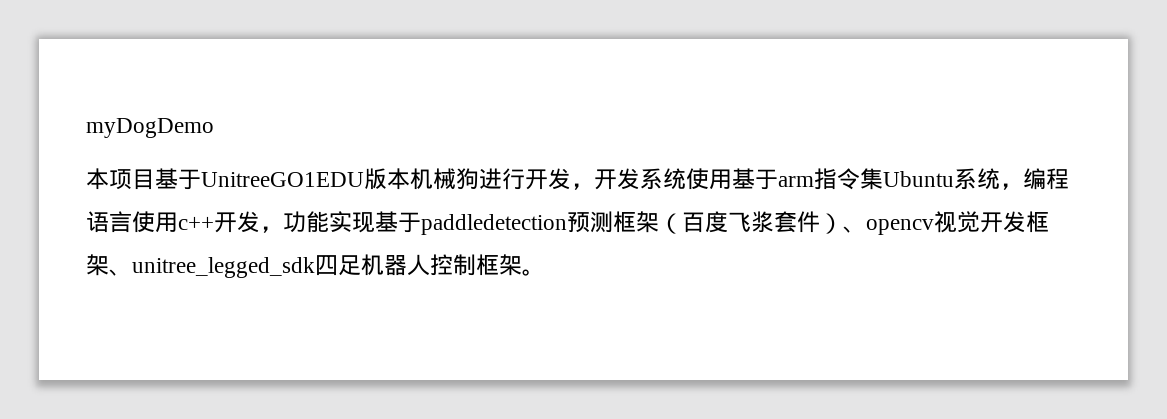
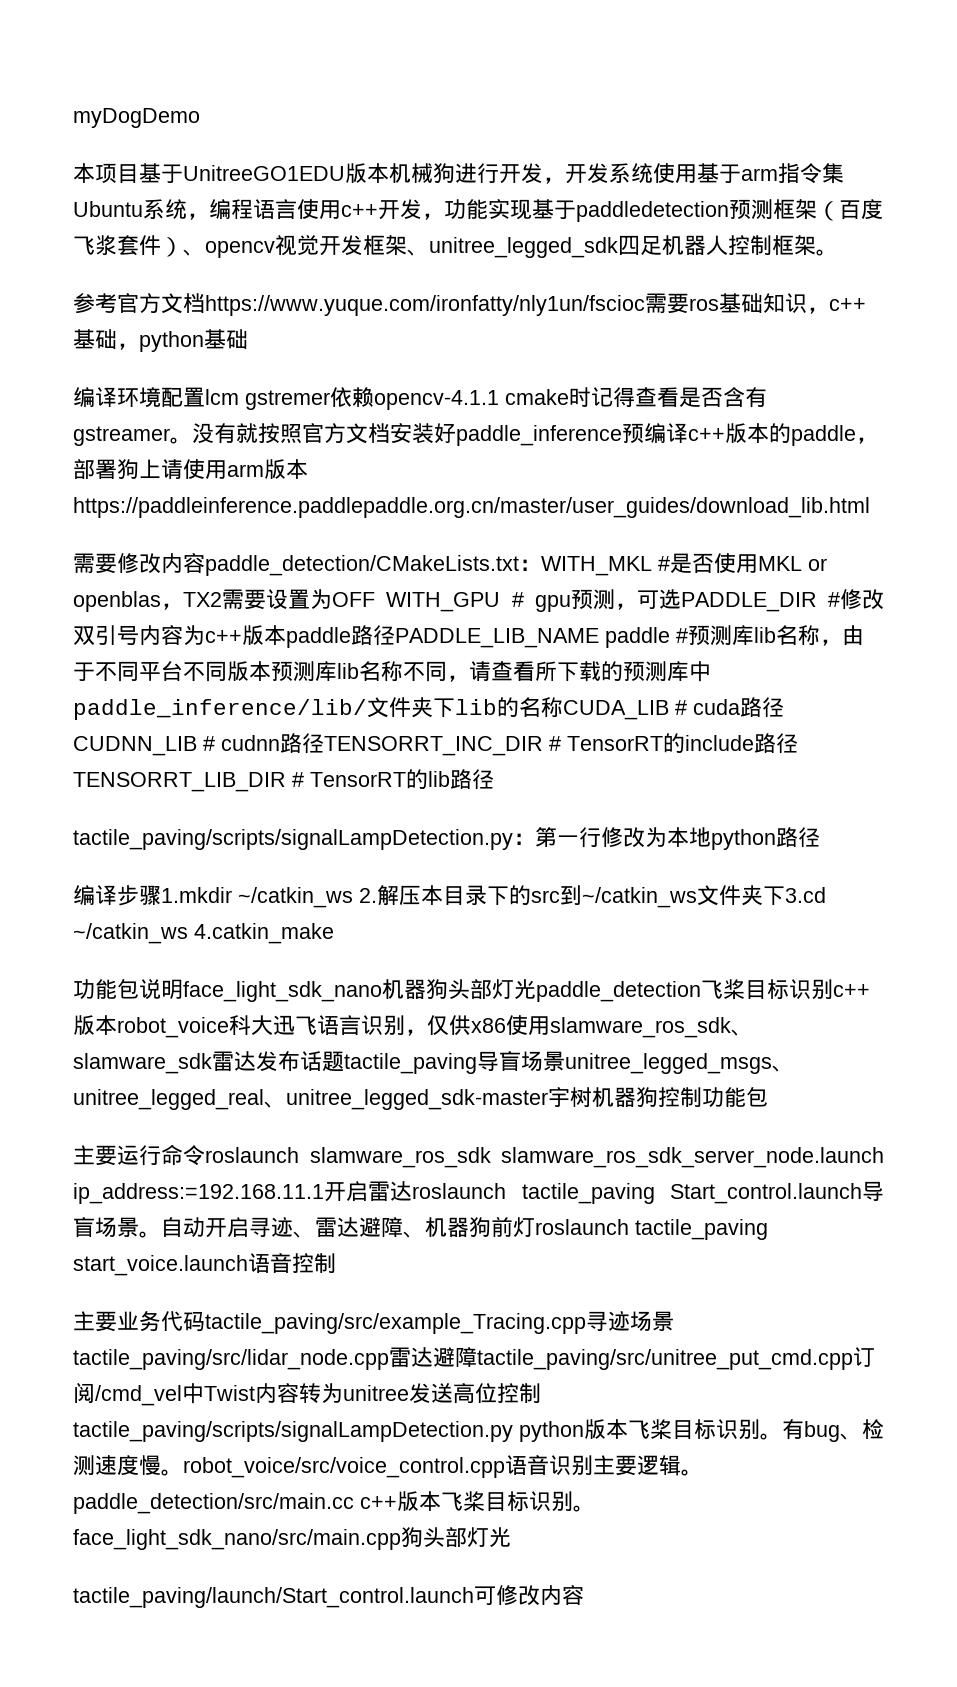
+ 参考官方文档https://www.yuque.com/ironfatty/nly1un/fscioc需要ros基础知识，c++基础，python基础
+ 编译环境配置lcm gstremer依赖opencv-4.1.1 cmake时记得查看是否含有gstreamer。没有就按照官方文档安装好paddle_inference预编译c++版本的paddle，部署狗上请使用arm版本https://paddleinference.paddlepaddle.org.cn/master/user_guides/download_lib.html
+ 需要修改内容paddle_detection/CMakeLists.txt：WITH_MKL #是否使用MKL or openblas，TX2需要设置为OFF WITH_GPU # gpu预测，可选PADDLE_DIR #修改双引号内容为c++版本paddle路径PADDLE_LIB_NAME paddle #预测库lib名称，由于不同平台不同版本预测库lib名称不同，请查看所下载的预测库中paddle_inference/lib/文件夹下lib的名称CUDA_LIB # cuda路径CUDNN_LIB # cudnn路径TENSORRT_INC_DIR # TensorRT的include路径TENSORRT_LIB_DIR # TensorRT的lib路径
+ tactile_paving/scripts/signalLampDetection.py：第一行修改为本地python路径
+ 编译步骤1.mkdir ~/catkin_ws 2.解压本目录下的src到~/catkin_ws文件夹下3.cd ~/catkin_ws 4.catkin_make
+ 功能包说明face_light_sdk_nano机器狗头部灯光paddle_detection飞桨目标识别c++版本robot_voice科大迅飞语言识别，仅供x86使用slamware_ros_sdk、slamware_sdk雷达发布话题tactile_paving导盲场景unitree_legged_msgs、unitree_legged_real、unitree_legged_sdk-master宇树机器狗控制功能包
+ 主要运行命令roslaunch slamware_ros_sdk slamware_ros_sdk_server_node.launch ip_address:=192.168.11.1开启雷达roslaunch tactile_paving Start_control.launch导盲场景。自动开启寻迹、雷达避障、机器狗前灯roslaunch tactile_paving start_voice.launch语音控制
+ 主要业务代码tactile_paving/src/example_Tracing.cpp寻迹场景tactile_paving/src/lidar_node.cpp雷达避障tactile_paving/src/unitree_put_cmd.cpp订阅/cmd_vel中Twist内容转为unitree发送高位控制tactile_paving/scripts/signalLampDetection.py python版本飞桨目标识别。有bug、检测速度慢。robot_voice/src/voice_control.cpp语音识别主要逻辑。paddle_detection/src/main.cc c++版本飞桨目标识别。face_light_sdk_nano/src/main.cpp狗头部灯光
+ tactile_paving/launch/Start_control.launch可修改内容

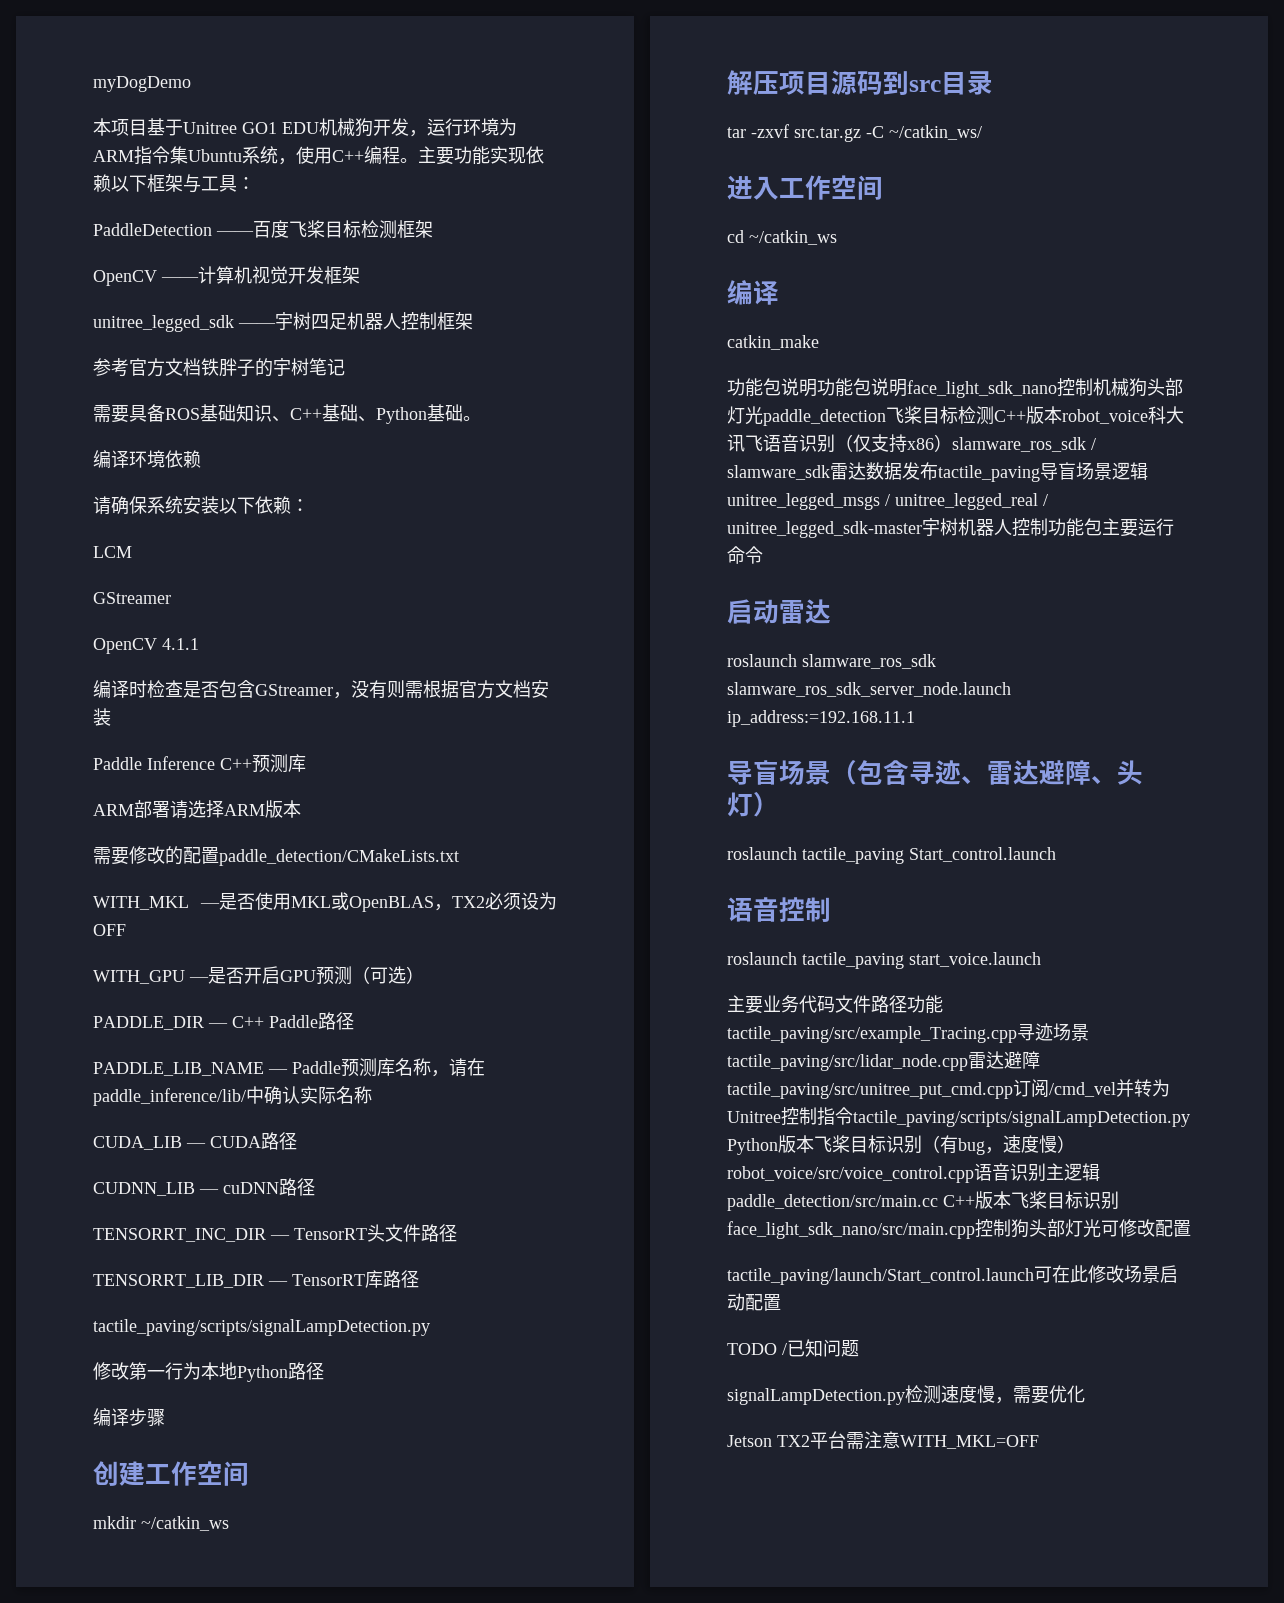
- 本项目基于UnitreeGO1EDU版本机械狗进行开发，开发系统使用基于arm指令集Ubuntu系统，编程语言使用c++开发，功能实现基于paddledetection预测框架（百度飞浆套件）、opencv视觉开发框架、unitree_legged_sdk四足机器人控制框架。
+ 本项目基于Unitree GO1 EDU机械狗开发，运行环境为ARM指令集Ubuntu系统，使用C++编程。主要功能实现依赖以下框架与工具：
+ PaddleDetection ——百度飞桨目标检测框架
+ OpenCV ——计算机视觉开发框架
+ unitree_legged_sdk ——宇树四足机器人控制框架
- 参考官方文档https://www.yuque.com/ironfatty/nly1un/fscioc需要ros基础知识，c++基础，python基础
+ 参考官方文档铁胖子的宇树笔记
+ 需要具备ROS基础知识、C++基础、Python基础。
- 编译环境配置lcm gstremer依赖opencv-4.1.1 cmake时记得查看是否含有gstreamer。没有就按照官方文档安装好paddle_inference预编译c++版本的paddle，部署狗上请使用arm版本https://paddleinference.paddlepaddle.org.cn/master/user_guides/download_lib.html
+ 编译环境依赖
+ 请确保系统安装以下依赖：
+ LCM
+ GStreamer
+ OpenCV 4.1.1
+ 编译时检查是否包含GStreamer，没有则需根据官方文档安装
+ Paddle Inference C++预测库
+ ARM部署请选择ARM版本
- 需要修改内容paddle_detection/CMakeLists.txt：WITH_MKL #是否使用MKL or openblas，TX2需要设置为OFF WITH_GPU # gpu预测，可选PADDLE_DIR #修改双引号内容为c++版本paddle路径PADDLE_LIB_NAME paddle #预测库lib名称，由于不同平台不同版本预测库lib名称不同，请查看所下载的预测库中paddle_inference/lib/文件夹下lib的名称CUDA_LIB # cuda路径CUDNN_LIB # cudnn路径TENSORRT_INC_DIR # TensorRT的include路径TENSORRT_LIB_DIR # TensorRT的lib路径
- tactile_paving/scripts/signalLampDetection.py：第一行修改为本地python路径
- 编译步骤1.mkdir ~/catkin_ws 2.解压本目录下的src到~/catkin_ws文件夹下3.cd ~/catkin_ws 4.catkin_make
- 功能包说明face_light_sdk_nano机器狗头部灯光paddle_detection飞桨目标识别c++版本robot_voice科大迅飞语言识别，仅供x86使用slamware_ros_sdk、slamware_sdk雷达发布话题tactile_paving导盲场景unitree_legged_msgs、unitree_legged_real、unitree_legged_sdk-master宇树机器狗控制功能包
- 主要运行命令roslaunch slamware_ros_sdk slamware_ros_sdk_server_node.launch ip_address:=192.168.11.1开启雷达roslaunch tactile_paving Start_control.launch导盲场景。自动开启寻迹、雷达避障、机器狗前灯roslaunch tactile_paving start_voice.launch语音控制
+ 需要修改的配置paddle_detection/CMakeLists.txt
+ WITH_MKL —是否使用MKL或OpenBLAS，TX2必须设为OFF
+ WITH_GPU —是否开启GPU预测（可选）
+ PADDLE_DIR — C++ Paddle路径
+ PADDLE_LIB_NAME — Paddle预测库名称，请在paddle_inference/lib/中确认实际名称
+ CUDA_LIB — CUDA路径
+ CUDNN_LIB — cuDNN路径
+ TENSORRT_INC_DIR — TensorRT头文件路径
+ TENSORRT_LIB_DIR — TensorRT库路径
+ tactile_paving/scripts/signalLampDetection.py
+ 修改第一行为本地Python路径
+ 编译步骤
+ 创建工作空间
+ mkdir ~/catkin_ws
+ 解压项目源码到src目录
+ tar -zxvf src.tar.gz -C ~/catkin_ws/
+ 进入工作空间
+ cd ~/catkin_ws
+ 编译
+ catkin_make
+ 功能包说明功能包说明face_light_sdk_nano控制机械狗头部灯光paddle_detection飞桨目标检测C++版本robot_voice科大讯飞语音识别（仅支持x86）slamware_ros_sdk / slamware_sdk雷达数据发布tactile_paving导盲场景逻辑unitree_legged_msgs / unitree_legged_real / unitree_legged_sdk-master宇树机器人控制功能包主要运行命令
+ 启动雷达
+ roslaunch slamware_ros_sdk slamware_ros_sdk_server_node.launch ip_address:=192.168.11.1
+ 导盲场景（包含寻迹、雷达避障、头灯）
+ roslaunch tactile_paving Start_control.launch
+ 语音控制
+ roslaunch tactile_paving start_voice.launch
- 主要业务代码tactile_paving/src/example_Tracing.cpp寻迹场景tactile_paving/src/lidar_node.cpp雷达避障tactile_paving/src/unitree_put_cmd.cpp订阅/cmd_vel中Twist内容转为unitree发送高位控制tactile_paving/scripts/signalLampDetection.py python版本飞桨目标识别。有bug、检测速度慢。robot_voice/src/voice_control.cpp语音识别主要逻辑。paddle_detection/src/main.cc c++版本飞桨目标识别。face_light_sdk_nano/src/main.cpp狗头部灯光
+ 主要业务代码文件路径功能tactile_paving/src/example_Tracing.cpp寻迹场景tactile_paving/src/lidar_node.cpp雷达避障tactile_paving/src/unitree_put_cmd.cpp订阅/cmd_vel并转为Unitree控制指令tactile_paving/scripts/signalLampDetection.py Python版本飞桨目标识别（有bug，速度慢）robot_voice/src/voice_control.cpp语音识别主逻辑paddle_detection/src/main.cc C++版本飞桨目标识别face_light_sdk_nano/src/main.cpp控制狗头部灯光可修改配置
- tactile_paving/launch/Start_control.launch可修改内容
+ tactile_paving/launch/Start_control.launch可在此修改场景启动配置
+ TODO /已知问题
+ signalLampDetection.py检测速度慢，需要优化
+ Jetson TX2平台需注意WITH_MKL=OFF

